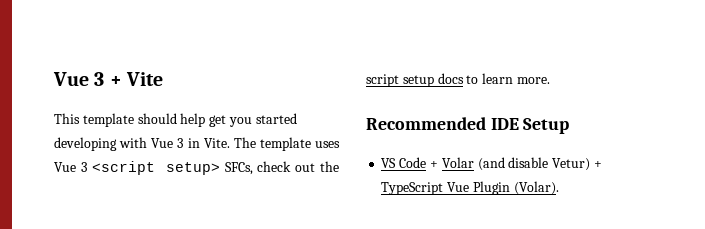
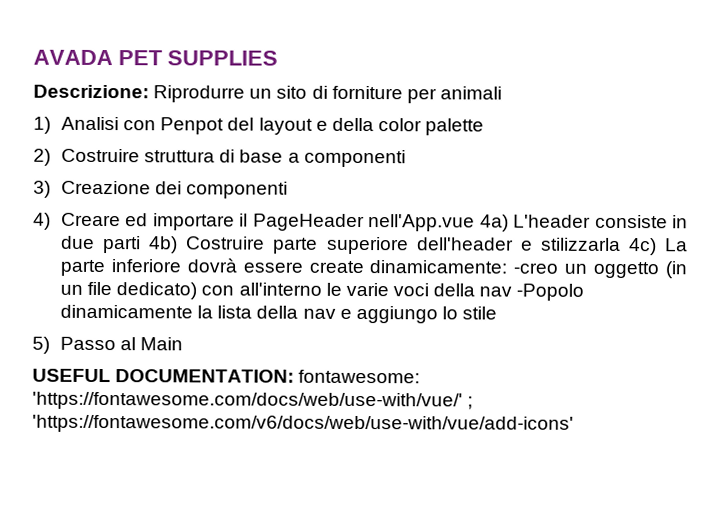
- Vue 3 + Vite
- This template should help get you started developing with Vue 3 in Vite. The template uses Vue 3 <script setup> SFCs, check out the script setup docs to learn more.
- Recommended IDE Setup
- VS Code + Volar (and disable Vetur) + TypeScript Vue Plugin (Volar).
+ AVADA PET SUPPLIES
+ Descrizione: Riprodurre un sito di forniture per animali
+ 1) Analisi con Penpot del layout e della color palette
+ 2) Costruire struttura di base a componenti
+ 3) Creazione dei componenti
+ 4) Creare ed importare il PageHeader nell'App.vue 4a) L'header consiste in due parti 4b) Costruire parte superiore dell'header e stilizzarla 4c) La parte inferiore dovrà essere create dinamicamente: -creo un oggetto (in un file dedicato) con all'interno le varie voci della nav -Popolo dinamicamente la lista della nav e aggiungo lo stile
+ 5) Passo al Main
+ USEFUL DOCUMENTATION: fontawesome: 'https://fontawesome.com/docs/web/use-with/vue/' ; 'https://fontawesome.com/v6/docs/web/use-with/vue/add-icons'

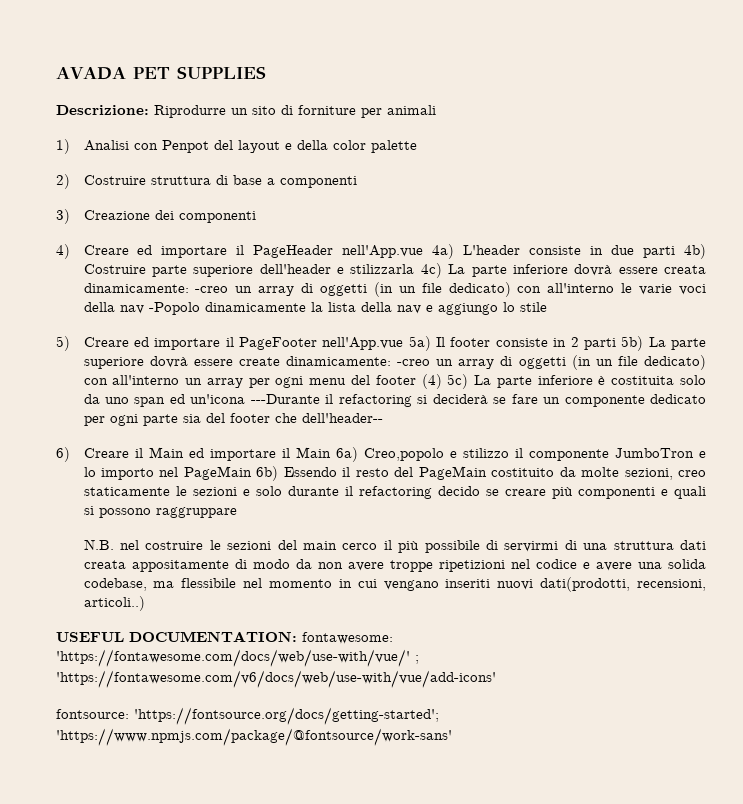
- 4) Creare ed importare il PageHeader nell'App.vue 4a) L'header consiste in due parti 4b) Costruire parte superiore dell'header e stilizzarla 4c) La parte inferiore dovrà essere create dinamicamente: -creo un oggetto (in un file dedicato) con all'interno le varie voci della nav -Popolo dinamicamente la lista della nav e aggiungo lo stile
+ 4) Creare ed importare il PageHeader nell'App.vue 4a) L'header consiste in due parti 4b) Costruire parte superiore dell'header e stilizzarla 4c) La parte inferiore dovrà essere creata dinamicamente: -creo un array di oggetti (in un file dedicato) con all'interno le varie voci della nav -Popolo dinamicamente la lista della nav e aggiungo lo stile
- 5) Passo al Main
+ 5) Creare ed importare il PageFooter nell'App.vue 5a) Il footer consiste in 2 parti 5b) La parte superiore dovrà essere create dinamicamente: -creo un array di oggetti (in un file dedicato) con all'interno un array per ogni menu del footer (4) 5c) La parte inferiore è costituita solo da uno span ed un'icona ---Durante il refactoring si deciderà se fare un componente dedicato per ogni parte sia del footer che dell'header--
+ 6) Creare il Main ed importare il Main 6a) Creo,popolo e stilizzo il componente JumboTron e lo importo nel PageMain 6b) Essendo il resto del PageMain costituito da molte sezioni, creo staticamente le sezioni e solo durante il refactoring decido se creare più componenti e quali si possono raggruppare
+ N.B. nel costruire le sezioni del main cerco il più possibile di servirmi di una struttura dati creata appositamente di modo da non avere troppe ripetizioni nel codice e avere una solida codebase, ma flessibile nel momento in cui vengano inseriti nuovi dati(prodotti, recensioni, articoli..)
+ fontsource: 'https://fontsource.org/docs/getting-started'; 'https://www.npmjs.com/package/@fontsource/work-sans'

